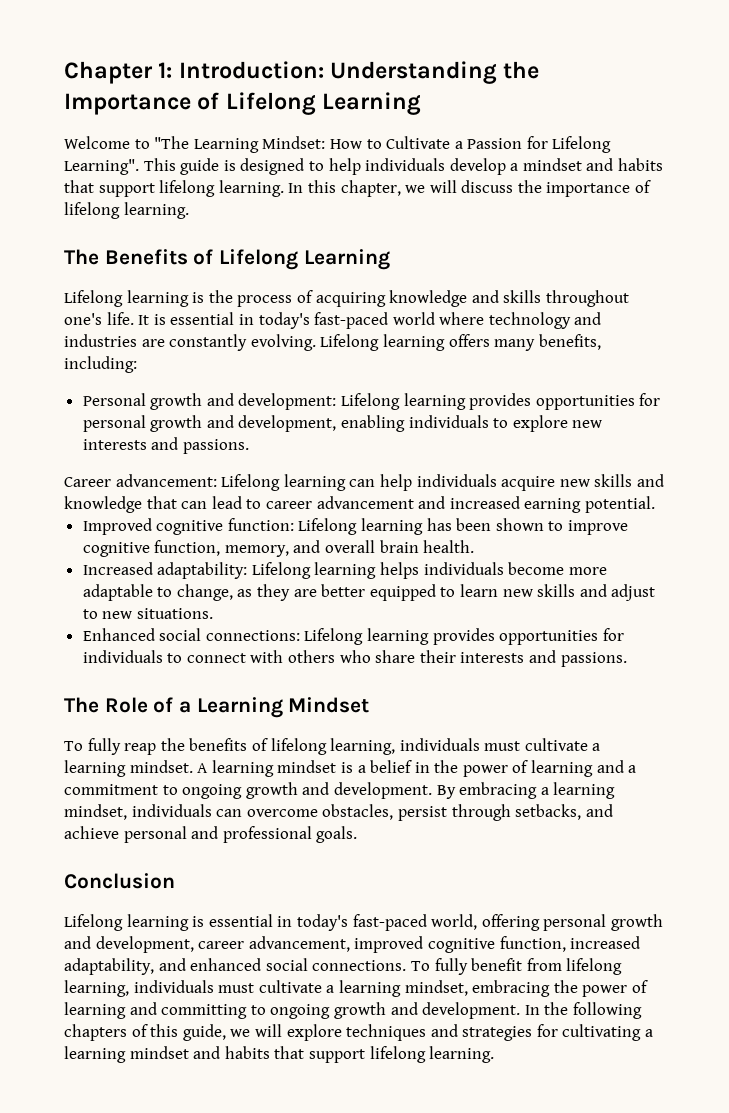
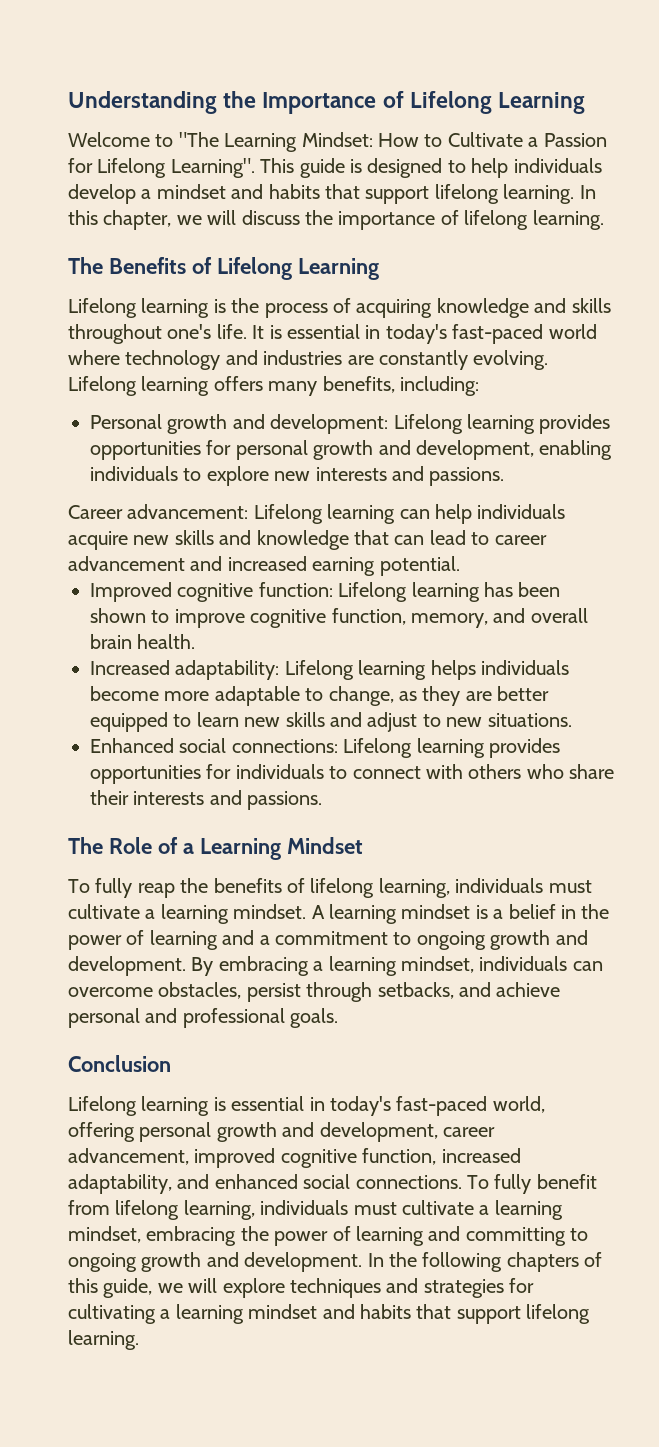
- Chapter 1: Introduction: Understanding the Importance of Lifelong Learning
+ Understanding the Importance of Lifelong Learning

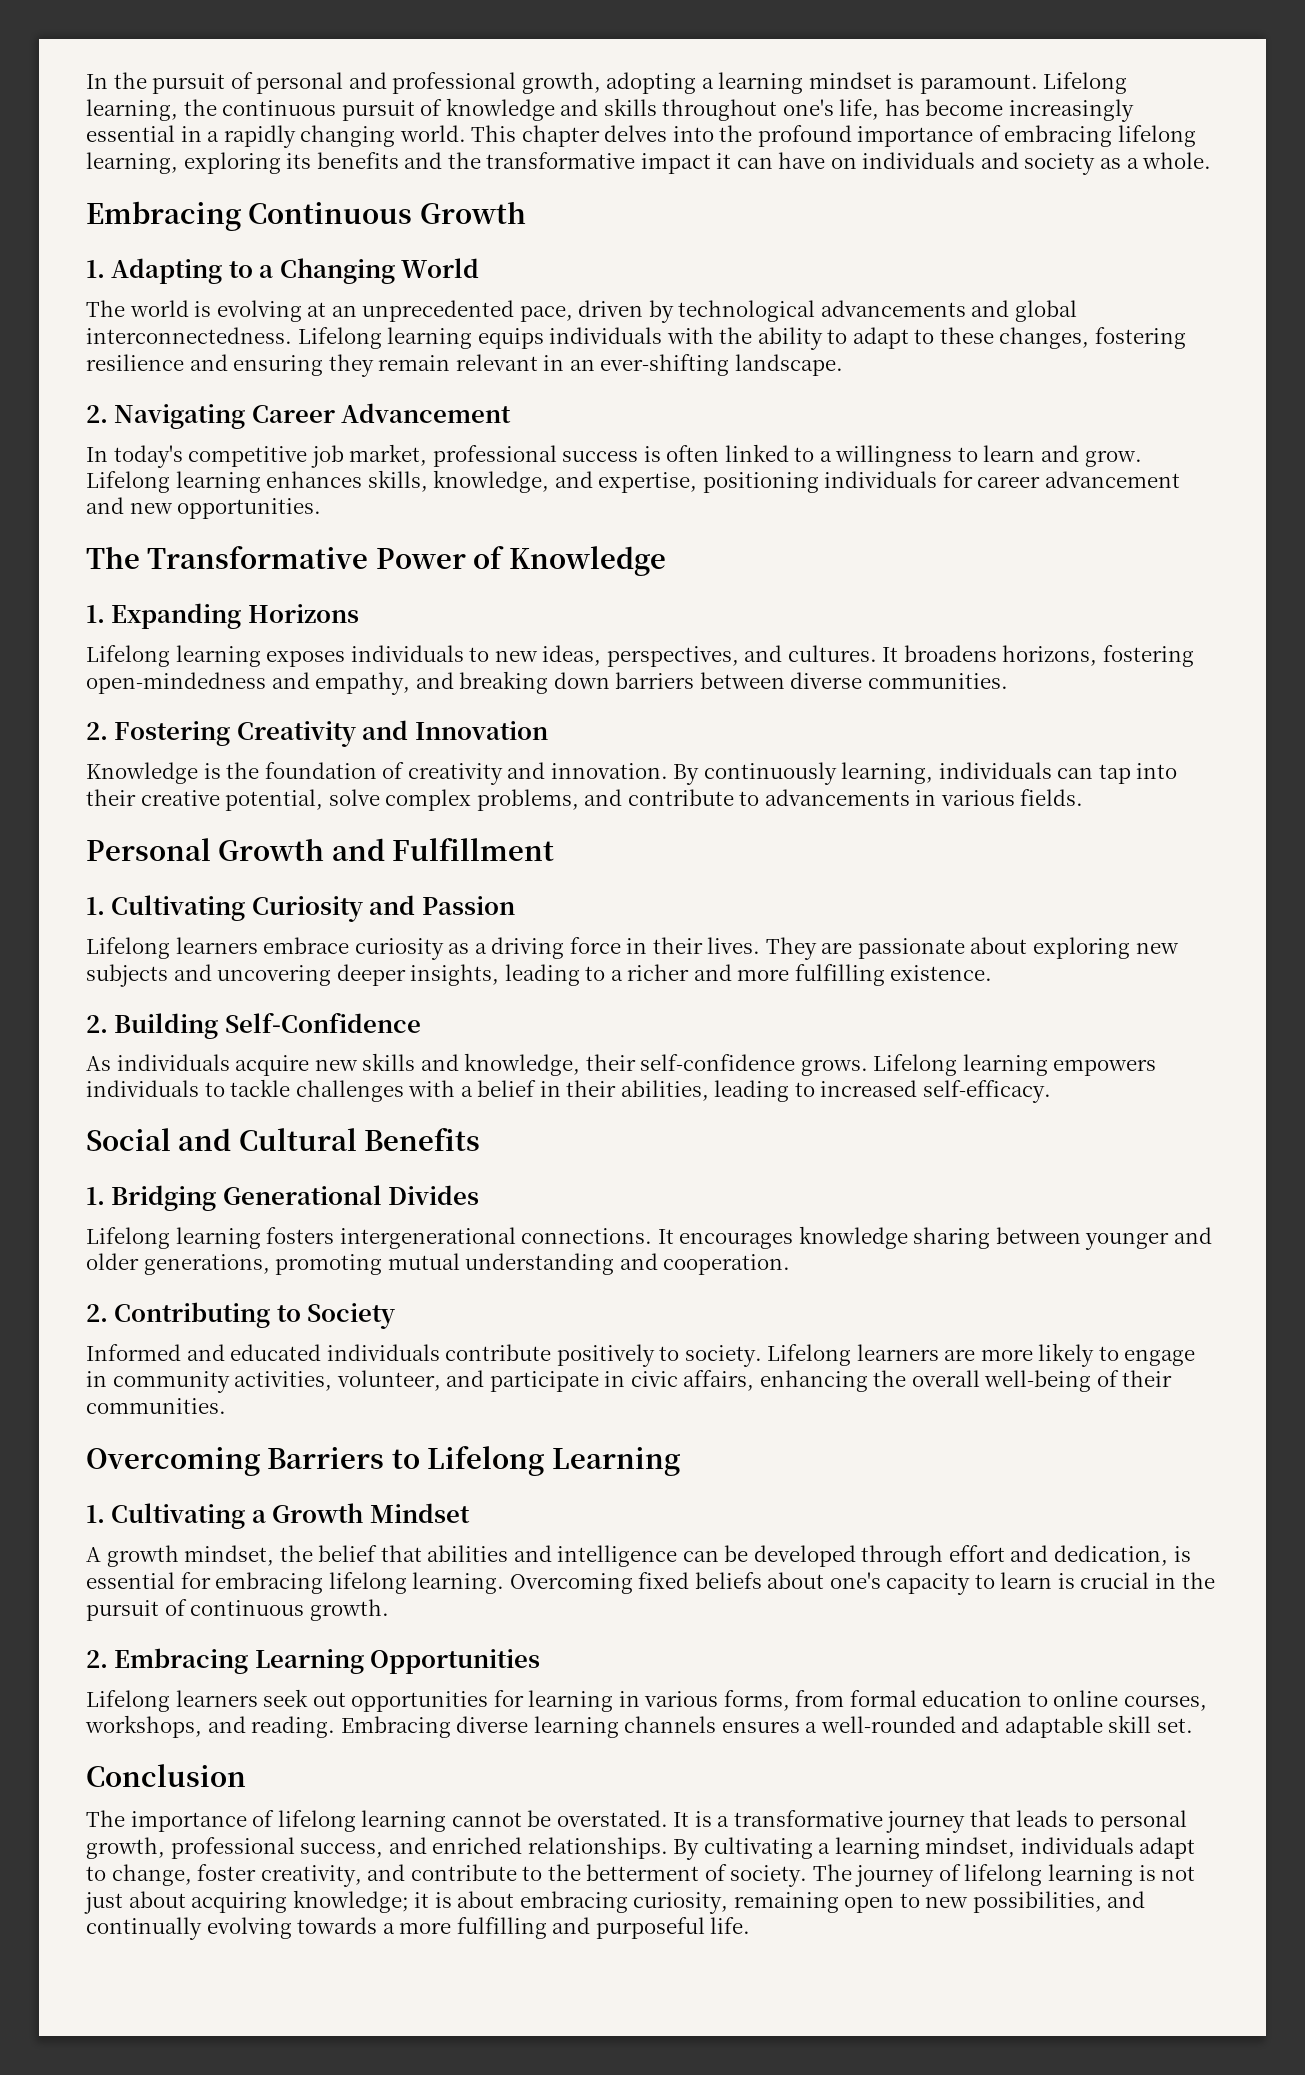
- Understanding the Importance of Lifelong Learning
- Welcome to "The Learning Mindset: How to Cultivate a Passion for Lifelong Learning". This guide is designed to help individuals develop a mindset and habits that support lifelong learning. In this chapter, we will discuss the importance of lifelong learning.
- The Benefits of Lifelong Learning
- Lifelong learning is the process of acquiring knowledge and skills throughout one's life. It is essential in today's fast-paced world where technology and industries are constantly evolving. Lifelong learning offers many benefits, including:
- Personal growth and development: Lifelong learning provides opportunities for personal growth and development, enabling individuals to explore new interests and passions.
- Career advancement: Lifelong learning can help individuals acquire new skills and knowledge that can lead to career advancement and increased earning potential.
- Improved cognitive function: Lifelong learning has been shown to improve cognitive function, memory, and overall brain health.
- Increased adaptability: Lifelong learning helps individuals become more adaptable to change, as they are better equipped to learn new skills and adjust to new situations.
- Enhanced social connections: Lifelong learning provides opportunities for individuals to connect with others who share their interests and passions.
- The Role of a Learning Mindset
- To fully reap the benefits of lifelong learning, individuals must cultivate a learning mindset. A learning mindset is a belief in the power of learning and a commitment to ongoing growth and development. By embracing a learning mindset, individuals can overcome obstacles, persist through setbacks, and achieve personal and professional goals.
+ In the pursuit of personal and professional growth, adopting a learning mindset is paramount. Lifelong learning, the continuous pursuit of knowledge and skills throughout one's life, has become increasingly essential in a rapidly changing world. This chapter delves into the profound importance of embracing lifelong learning, exploring its benefits and the transformative impact it can have on individuals and society as a whole.
+ Embracing Continuous Growth
+ 1. Adapting to a Changing World
+ The world is evolving at an unprecedented pace, driven by technological advancements and global interconnectedness. Lifelong learning equips individuals with the ability to adapt to these changes, fostering resilience and ensuring they remain relevant in an ever-shifting landscape.
+ 2. Navigating Career Advancement
+ In today's competitive job market, professional success is often linked to a willingness to learn and grow. Lifelong learning enhances skills, knowledge, and expertise, positioning individuals for career advancement and new opportunities.
+ The Transformative Power of Knowledge
+ 1. Expanding Horizons
+ Lifelong learning exposes individuals to new ideas, perspectives, and cultures. It broadens horizons, fostering open-mindedness and empathy, and breaking down barriers between diverse communities.
+ 2. Fostering Creativity and Innovation
+ Knowledge is the foundation of creativity and innovation. By continuously learning, individuals can tap into their creative potential, solve complex problems, and contribute to advancements in various fields.
+ Personal Growth and Fulfillment
+ 1. Cultivating Curiosity and Passion
+ Lifelong learners embrace curiosity as a driving force in their lives. They are passionate about exploring new subjects and uncovering deeper insights, leading to a richer and more fulfilling existence.
+ 2. Building Self-Confidence
+ As individuals acquire new skills and knowledge, their self-confidence grows. Lifelong learning empowers individuals to tackle challenges with a belief in their abilities, leading to increased self-efficacy.
+ Social and Cultural Benefits
+ 1. Bridging Generational Divides
+ Lifelong learning fosters intergenerational connections. It encourages knowledge sharing between younger and older generations, promoting mutual understanding and cooperation.
+ 2. Contributing to Society
+ Informed and educated individuals contribute positively to society. Lifelong learners are more likely to engage in community activities, volunteer, and participate in civic affairs, enhancing the overall well-being of their communities.
+ Overcoming Barriers to Lifelong Learning
+ 1. Cultivating a Growth Mindset
+ A growth mindset, the belief that abilities and intelligence can be developed through effort and dedication, is essential for embracing lifelong learning. Overcoming fixed beliefs about one's capacity to learn is crucial in the pursuit of continuous growth.
+ 2. Embracing Learning Opportunities
+ Lifelong learners seek out opportunities for learning in various forms, from formal education to online courses, workshops, and reading. Embracing diverse learning channels ensures a well-rounded and adaptable skill set.
  Conclusion
- Lifelong learning is essential in today's fast-paced world, offering personal growth and development, career advancement, improved cognitive function, increased adaptability, and enhanced social connections. To fully benefit from lifelong learning, individuals must cultivate a learning mindset, embracing the power of learning and committing to ongoing growth and development. In the following chapters of this guide, we will explore techniques and strategies for cultivating a learning mindset and habits that support lifelong learning.
+ The importance of lifelong learning cannot be overstated. It is a transformative journey that leads to personal growth, professional success, and enriched relationships. By cultivating a learning mindset, individuals adapt to change, foster creativity, and contribute to the betterment of society. The journey of lifelong learning is not just about acquiring knowledge; it is about embracing curiosity, remaining open to new possibilities, and continually evolving towards a more fulfilling and purposeful life.

